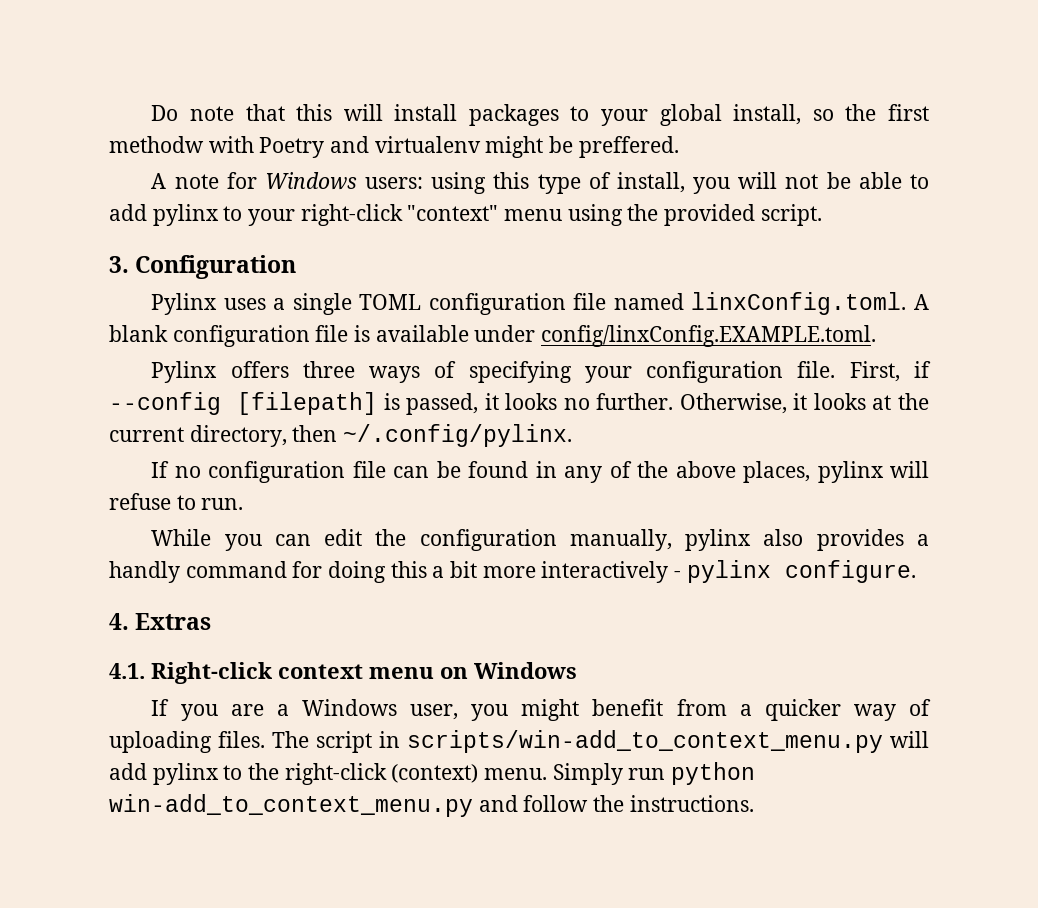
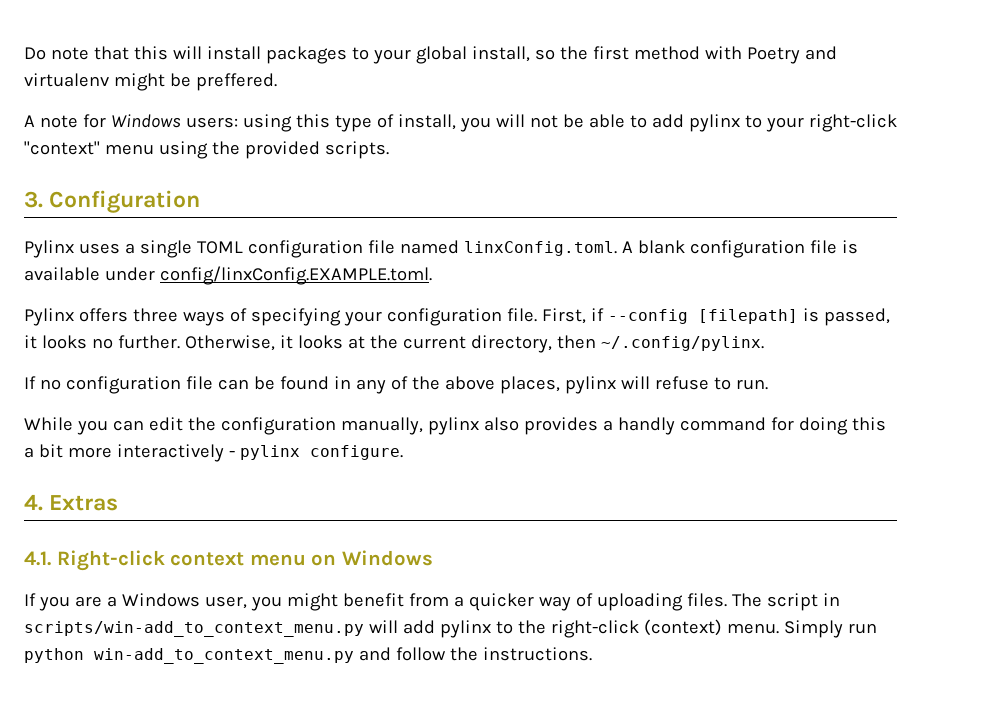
- Do note that this will install packages to your global install, so the first methodw with Poetry and virtualenv might be preffered.
+ Do note that this will install packages to your global install, so the first method with Poetry and virtualenv might be preffered.
- A note for Windows users: using this type of install, you will not be able to add pylinx to your right-click "context" menu using the provided script.
+ A note for Windows users: using this type of install, you will not be able to add pylinx to your right-click "context" menu using the provided scripts.

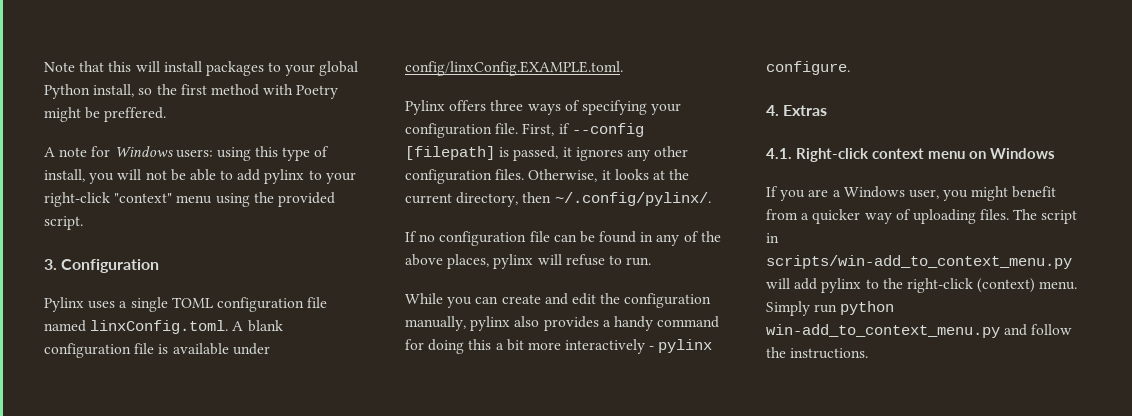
- Do note that this will install packages to your global install, so the first method with Poetry and virtualenv might be preffered.
+ Note that this will install packages to your global Python install, so the first method with Poetry might be preffered.
- A note for Windows users: using this type of install, you will not be able to add pylinx to your right-click "context" menu using the provided scripts.
+ A note for Windows users: using this type of install, you will not be able to add pylinx to your right-click "context" menu using the provided script.
- First, if --config [filepath] is passed, it looks no further.
+ First, if --config [filepath] is passed, it ignores any other configuration files.
- Otherwise, it looks at the current directory, then ~/.config/pylinx.
+ Otherwise, it looks at the current directory, then ~/.config/pylinx/.
- While you can edit the configuration manually, pylinx also provides a handly command for doing this a bit more interactively - pylinx configure.
+ While you can create and edit the configuration manually, pylinx also provides a handy command for doing this a bit more interactively - pylinx configure.

